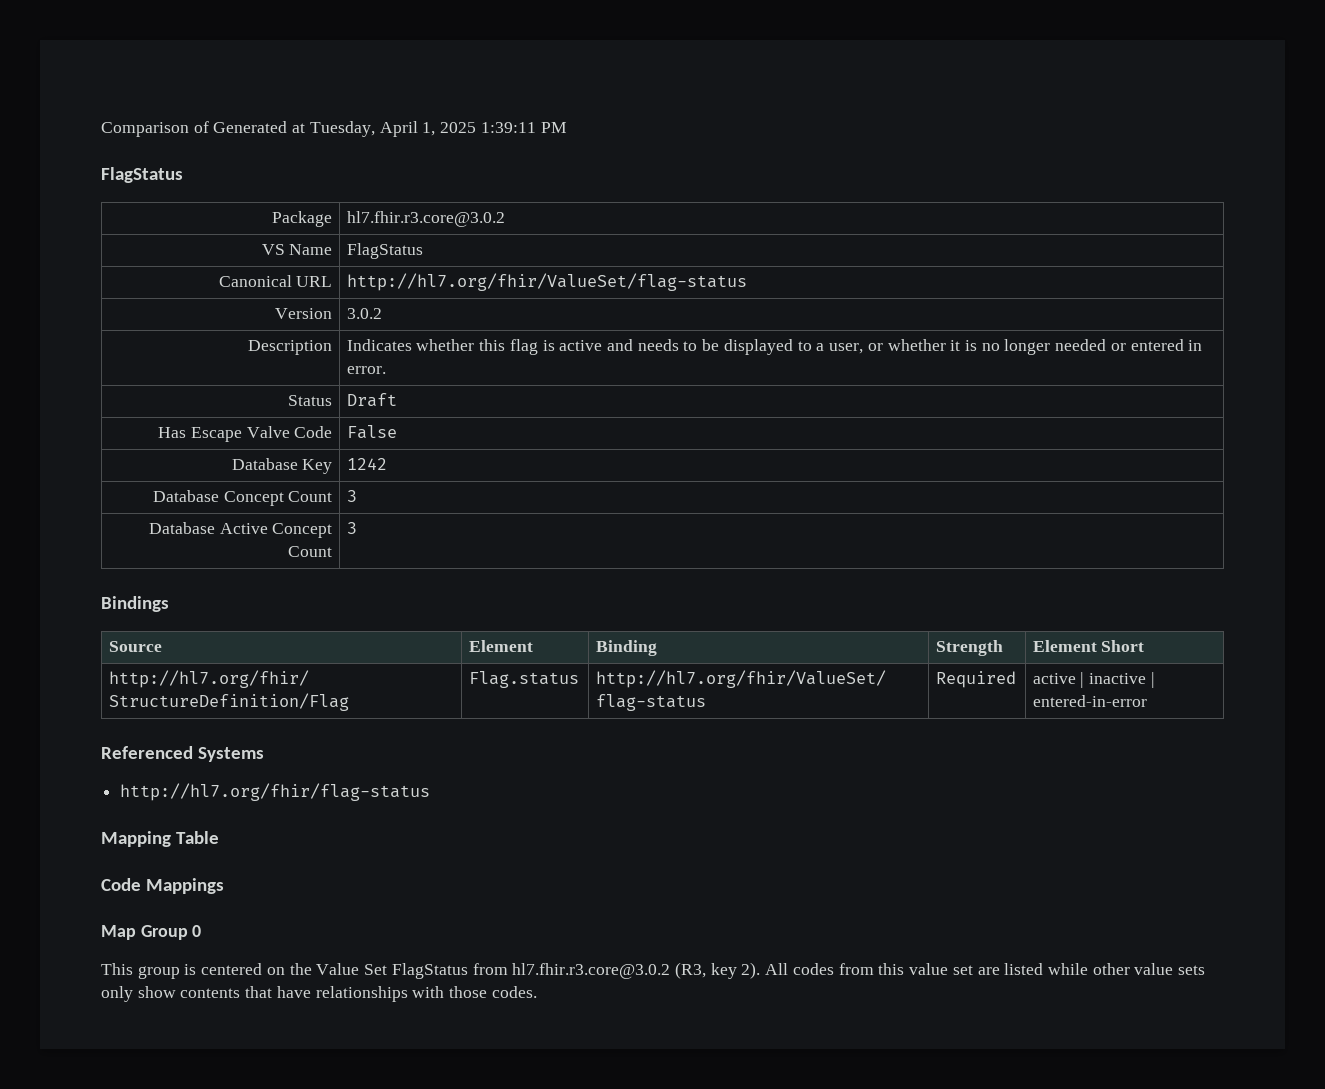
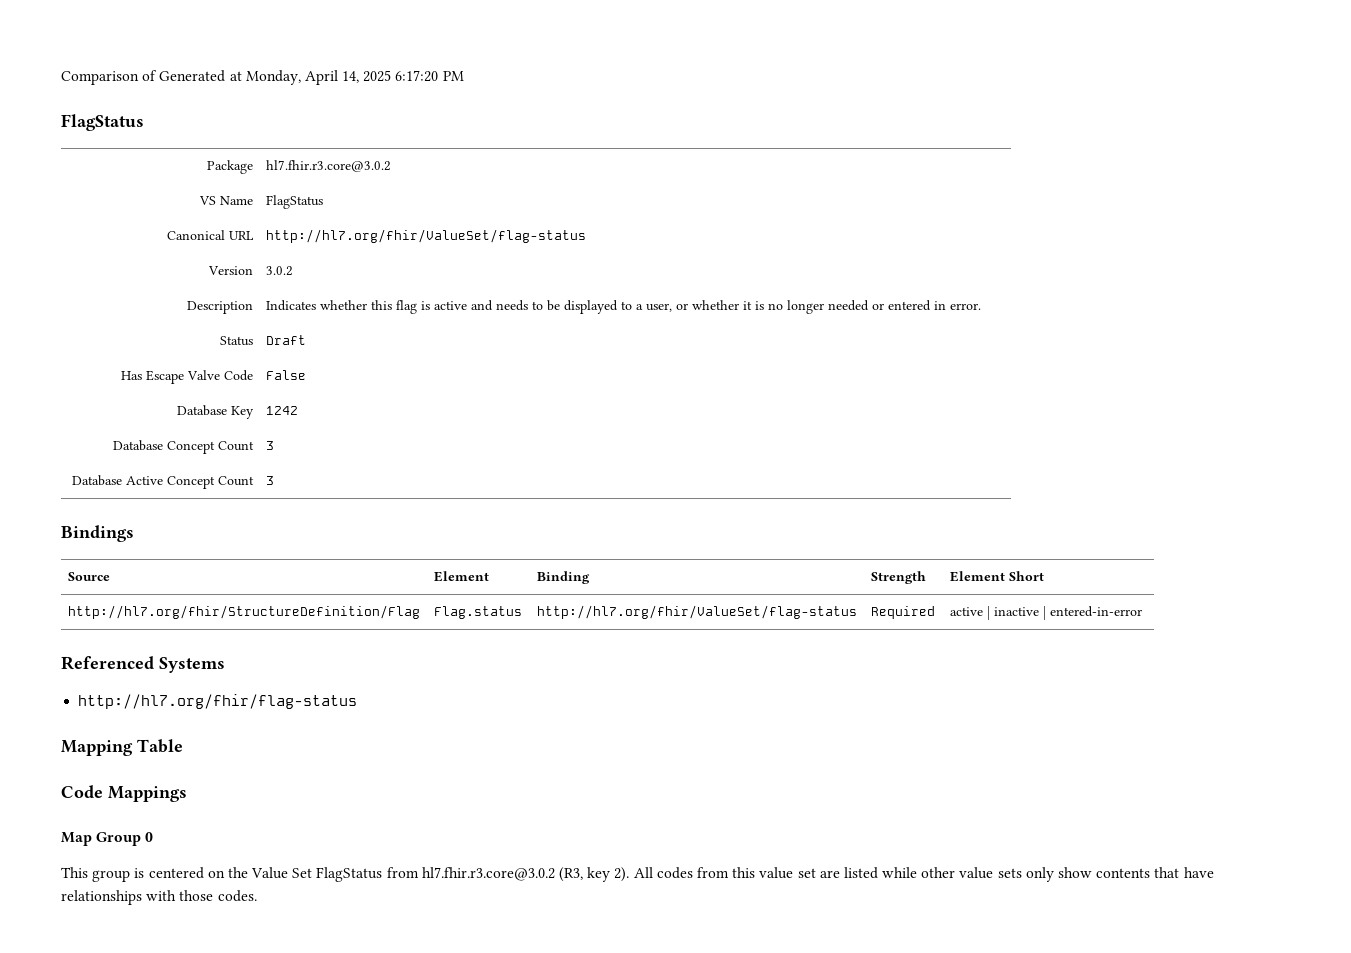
- Comparison of Generated at Tuesday, April 1, 2025 1:39:11 PM
+ Comparison of Generated at Monday, April 14, 2025 6:17:20 PM

